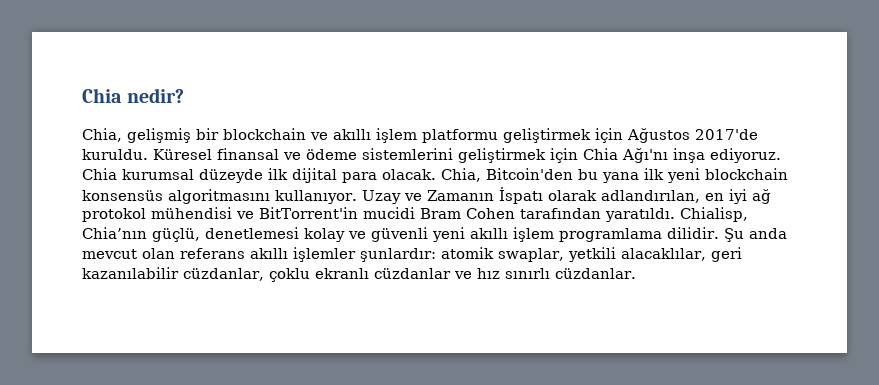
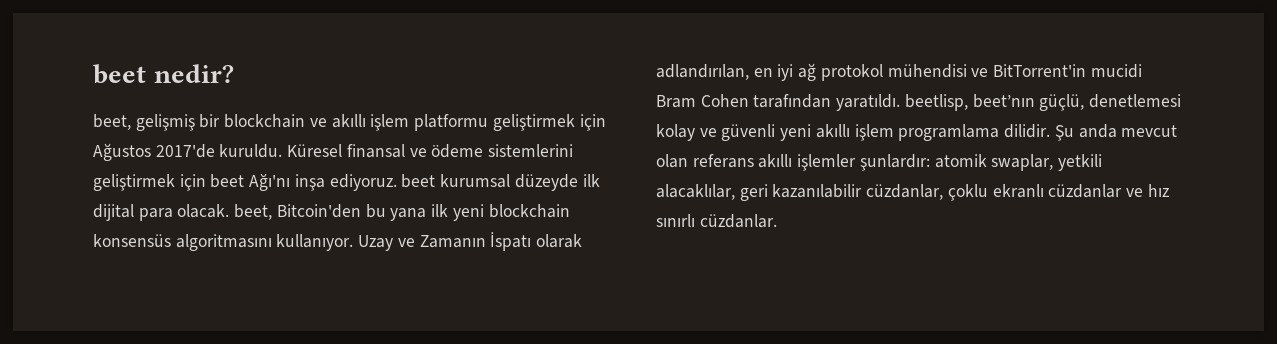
- Chia nedir?
+ beet nedir?
- Chia, gelişmiş bir blockchain ve akıllı işlem platformu geliştirmek için Ağustos 2017'de kuruldu.
+ beet, gelişmiş bir blockchain ve akıllı işlem platformu geliştirmek için Ağustos 2017'de kuruldu.
- Küresel finansal ve ödeme sistemlerini geliştirmek için Chia Ağı'nı inşa ediyoruz. Chia kurumsal düzeyde ilk dijital para olacak. Chia, Bitcoin'den bu yana ilk yeni blockchain konsensüs algoritmasını kullanıyor.
+ Küresel finansal ve ödeme sistemlerini geliştirmek için beet Ağı'nı inşa ediyoruz. beet kurumsal düzeyde ilk dijital para olacak. beet, Bitcoin'den bu yana ilk yeni blockchain konsensüs algoritmasını kullanıyor.
- Uzay ve Zamanın İspatı olarak adlandırılan, en iyi ağ protokol mühendisi ve BitTorrent'in mucidi Bram Cohen tarafından yaratıldı. Chialisp, Chia’nın güçlü, denetlemesi kolay ve güvenli yeni akıllı işlem programlama dilidir.
+ Uzay ve Zamanın İspatı olarak adlandırılan, en iyi ağ protokol mühendisi ve BitTorrent'in mucidi Bram Cohen tarafından yaratıldı. beetlisp, beet’nın güçlü, denetlemesi kolay ve güvenli yeni akıllı işlem programlama dilidir.

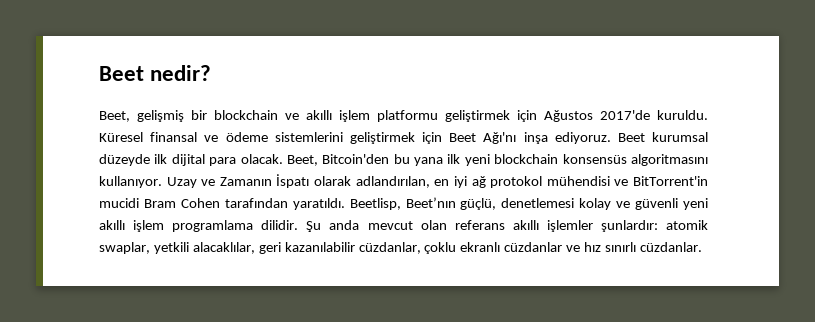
- beet nedir?
+ Beet nedir?
- beet, gelişmiş bir blockchain ve akıllı işlem platformu geliştirmek için Ağustos 2017'de kuruldu.
+ Beet, gelişmiş bir blockchain ve akıllı işlem platformu geliştirmek için Ağustos 2017'de kuruldu.
- Küresel finansal ve ödeme sistemlerini geliştirmek için beet Ağı'nı inşa ediyoruz. beet kurumsal düzeyde ilk dijital para olacak. beet, Bitcoin'den bu yana ilk yeni blockchain konsensüs algoritmasını kullanıyor.
+ Küresel finansal ve ödeme sistemlerini geliştirmek için Beet Ağı'nı inşa ediyoruz. Beet kurumsal düzeyde ilk dijital para olacak. Beet, Bitcoin'den bu yana ilk yeni blockchain konsensüs algoritmasını kullanıyor.
- Uzay ve Zamanın İspatı olarak adlandırılan, en iyi ağ protokol mühendisi ve BitTorrent'in mucidi Bram Cohen tarafından yaratıldı. beetlisp, beet’nın güçlü, denetlemesi kolay ve güvenli yeni akıllı işlem programlama dilidir.
+ Uzay ve Zamanın İspatı olarak adlandırılan, en iyi ağ protokol mühendisi ve BitTorrent'in mucidi Bram Cohen tarafından yaratıldı. Beetlisp, Beet’nın güçlü, denetlemesi kolay ve güvenli yeni akıllı işlem programlama dilidir.

